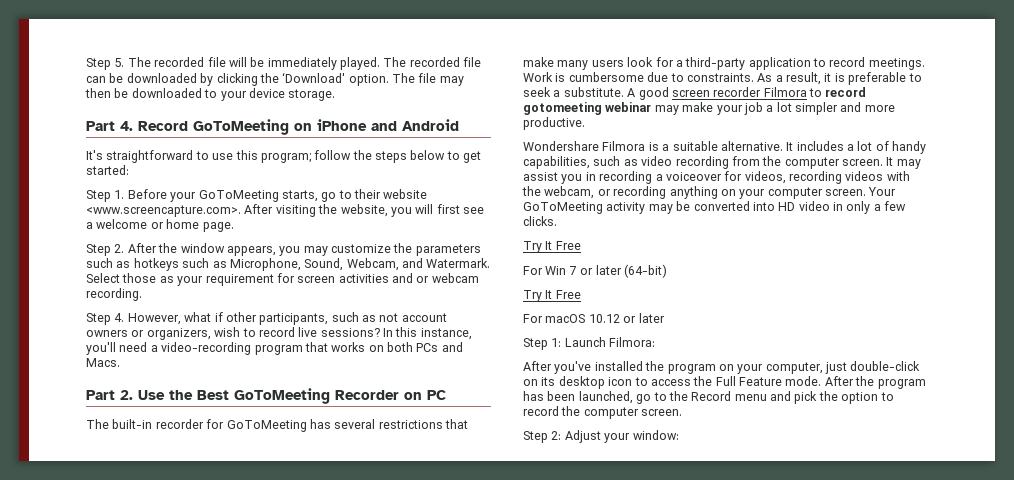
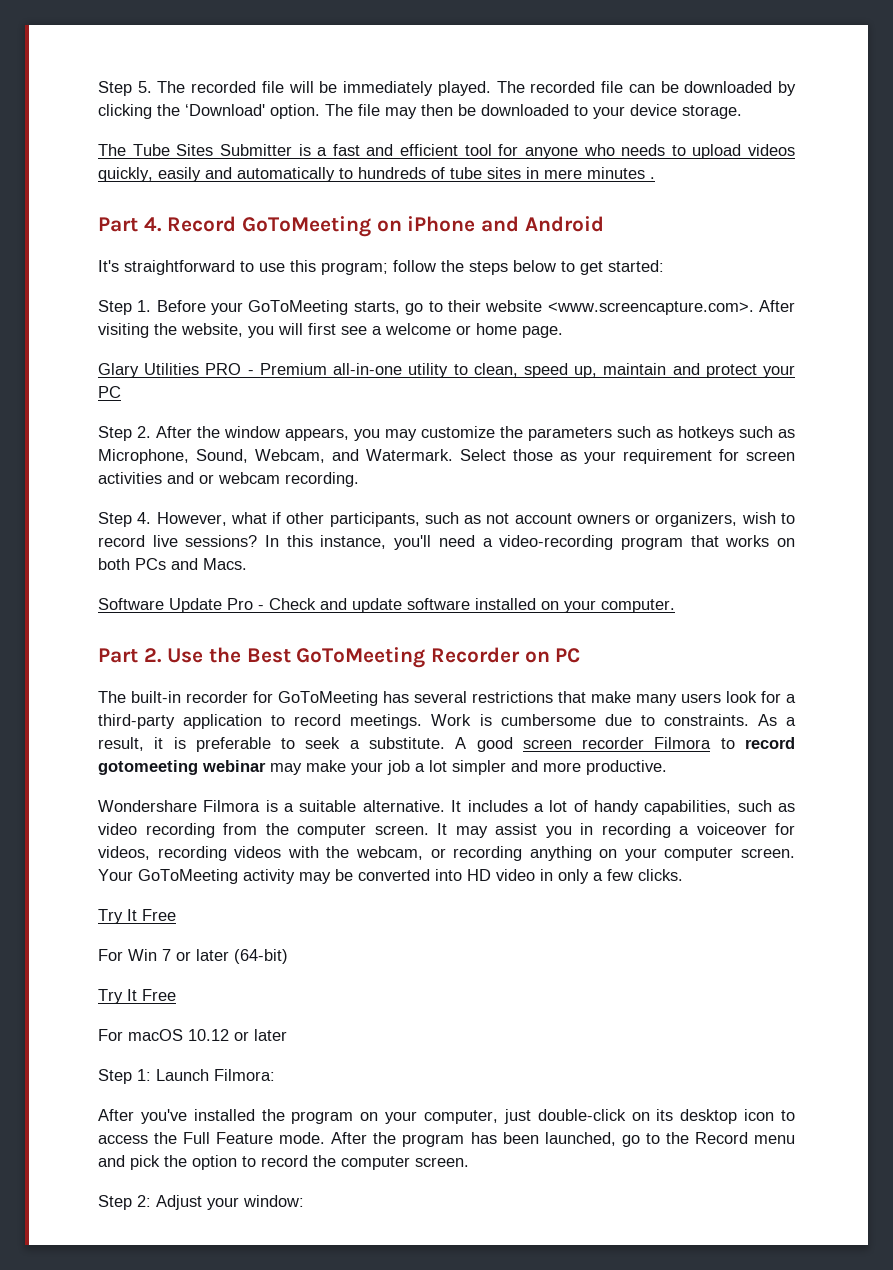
+ The Tube Sites Submitter is a fast and efficient tool for anyone who needs to upload videos quickly, easily and automatically to hundreds of tube sites in mere minutes .
+ Glary Utilities PRO - Premium all-in-one utility to clean, speed up, maintain and protect your PC
+ Software Update Pro - Check and update software installed on your computer.

